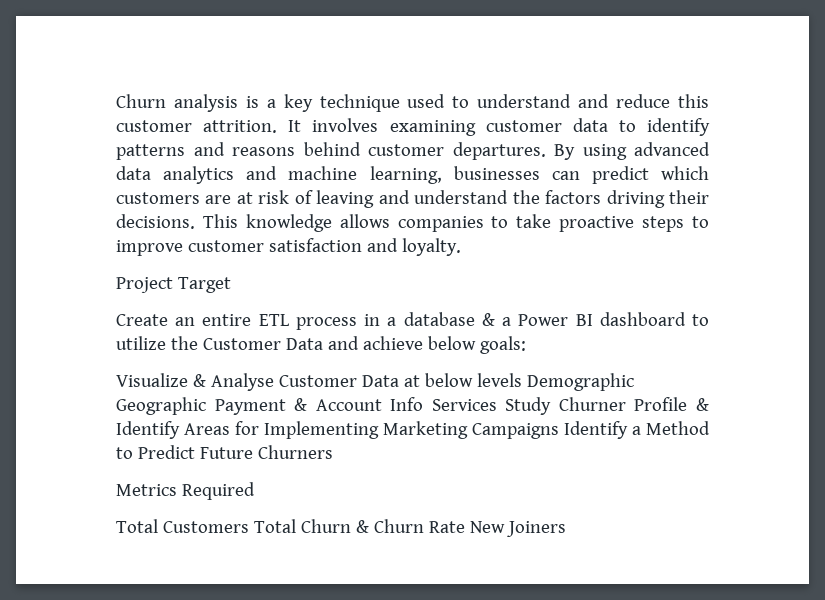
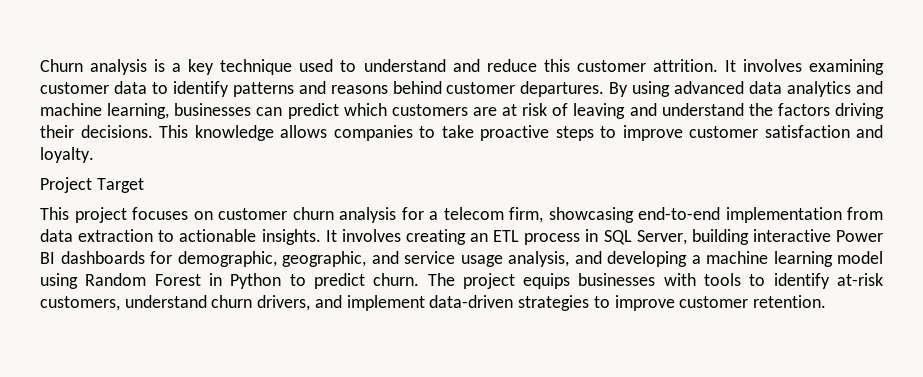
- Create an entire ETL process in a database & a Power BI dashboard to utilize the Customer Data and achieve below goals:
- Visualize & Analyse Customer Data at below levels Demographic Geographic Payment & Account Info Services Study Churner Profile & Identify Areas for Implementing Marketing Campaigns Identify a Method to Predict Future Churners
- Metrics Required
- Total Customers Total Churn & Churn Rate New Joiners
+ This project focuses on customer churn analysis for a telecom firm, showcasing end-to-end implementation from data extraction to actionable insights. It involves creating an ETL process in SQL Server, building interactive Power BI dashboards for demographic, geographic, and service usage analysis, and developing a machine learning model using Random Forest in Python to predict churn. The project equips businesses with tools to identify at-risk customers, understand churn drivers, and implement data-driven strategies to improve customer retention.

